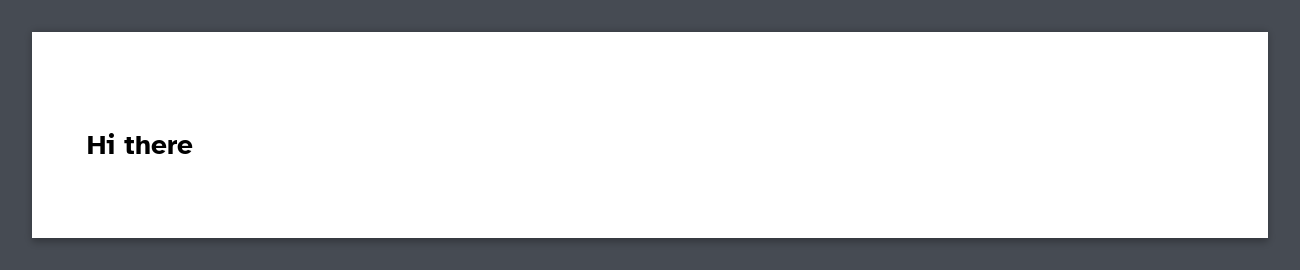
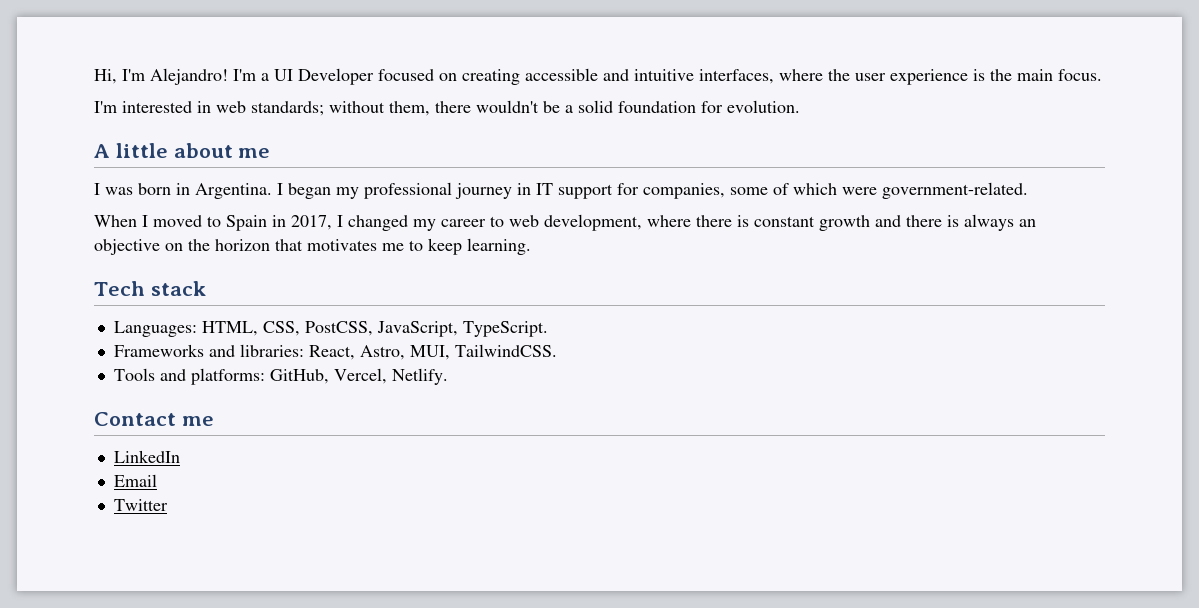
- Hi there
+ Hi, I'm Alejandro! I'm a UI Developer focused on creating accessible and intuitive interfaces, where the user experience is the main focus.
+ I'm interested in web standards; without them, there wouldn't be a solid foundation for evolution.
+ A little about me
+ I was born in Argentina. I began my professional journey in IT support for companies, some of which were government-related.
+ When I moved to Spain in 2017, I changed my career to web development, where there is constant growth and there is always an objective on the horizon that motivates me to keep learning.
+ Tech stack
+ Languages: HTML, CSS, PostCSS, JavaScript, TypeScript.
+ Frameworks and libraries: React, Astro, MUI, TailwindCSS.
+ Tools and platforms: GitHub, Vercel, Netlify.
+ Contact me
+ LinkedIn
+ Email
+ Twitter

